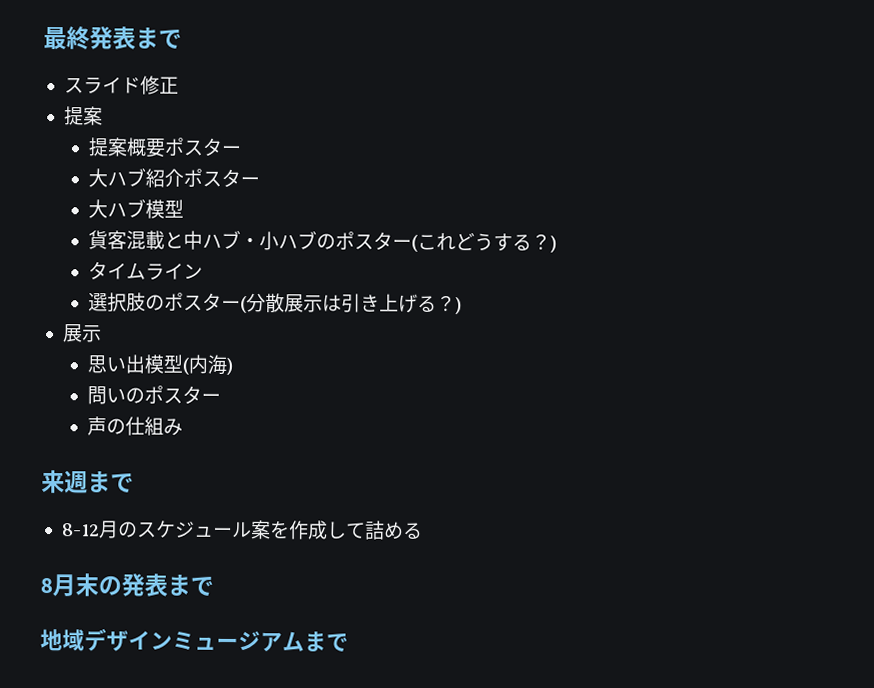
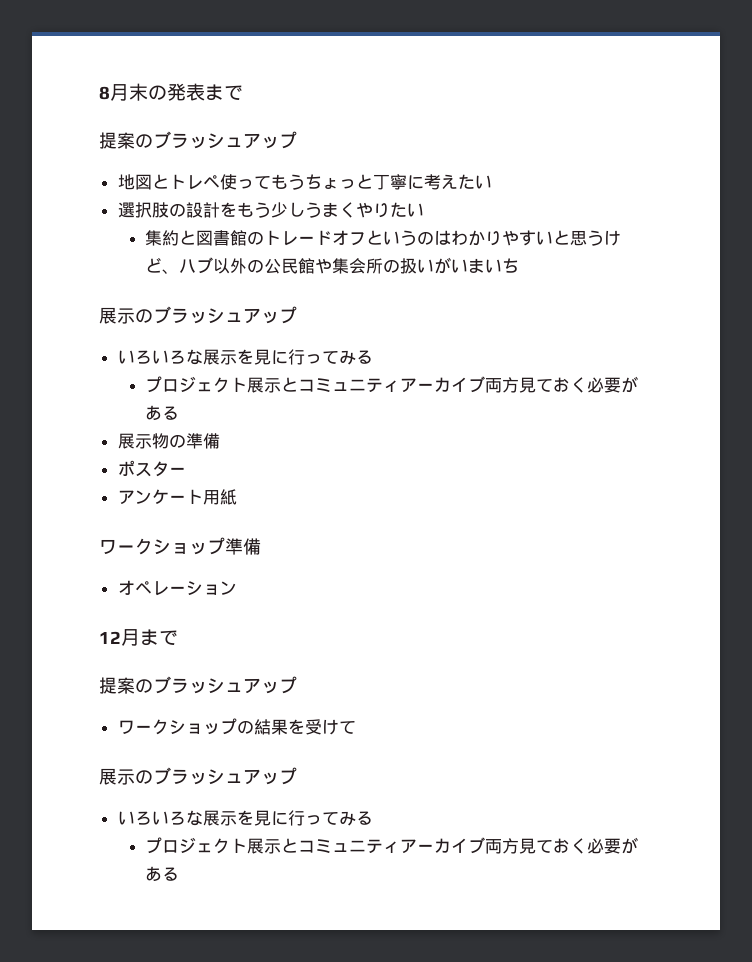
- 最終発表まで
- スライド修正
- 提案
- 提案概要ポスター
- 大ハブ紹介ポスター
- 大ハブ模型
- 貨客混載と中ハブ・小ハブのポスター(これどうする？)
- タイムライン
- 選択肢のポスター(分散展示は引き上げる？)
- 展示
- 思い出模型(内海)
- 問いのポスター
- 声の仕組み
- 来週まで
- 8-12月のスケジュール案を作成して詰める
  8月末の発表まで
- 地域デザインミュージアムまで
+ 提案のブラッシュアップ
+ 地図とトレペ使ってもうちょっと丁寧に考えたい
+ 選択肢の設計をもう少しうまくやりたい
+ 集約と図書館のトレードオフというのはわかりやすいと思うけど、ハブ以外の公民館や集会所の扱いがいまいち
+ 展示のブラッシュアップ
+ いろいろな展示を見に行ってみる
+ プロジェクト展示とコミュニティアーカイブ両方見ておく必要がある
+ 展示物の準備
+ ポスター
+ アンケート用紙
+ ワークショップ準備
+ オペレーション
+ 12月まで
+ 提案のブラッシュアップ
+ ワークショップの結果を受けて
+ 展示のブラッシュアップ
+ いろいろな展示を見に行ってみる
+ プロジェクト展示とコミュニティアーカイブ両方見ておく必要がある

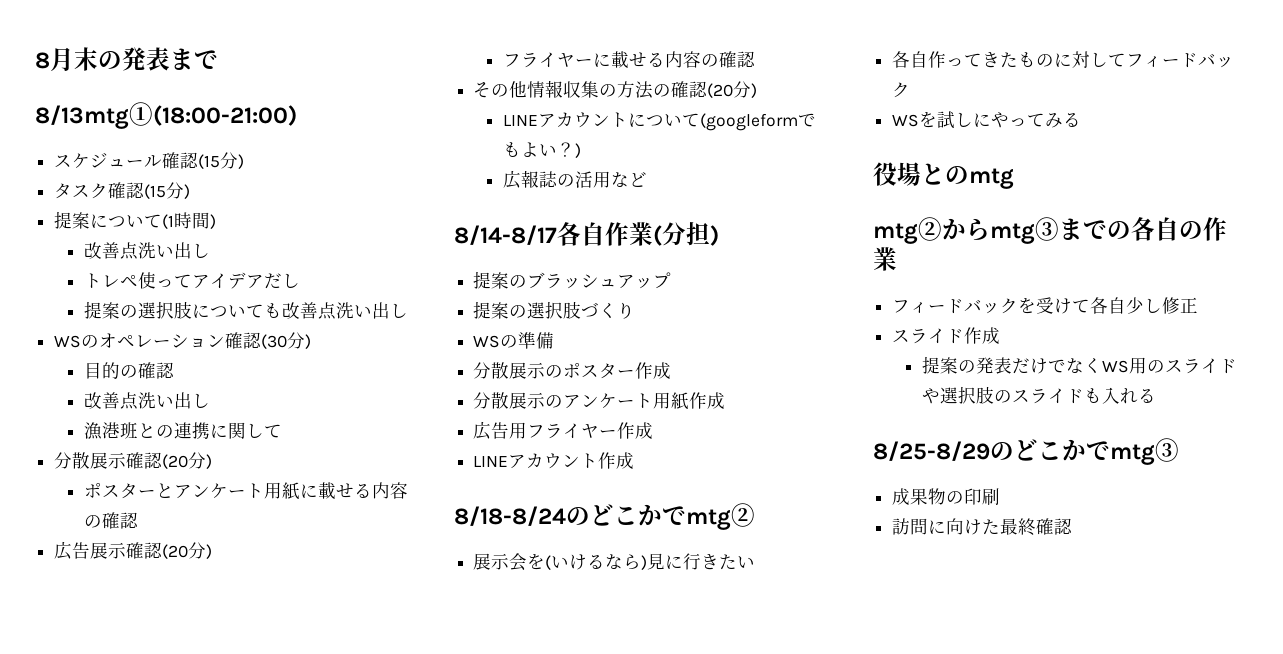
  8月末の発表まで
+ 8/13mtg①(18:00-21:00)
+ スケジュール確認(15分)
+ タスク確認(15分)
+ 提案について(1時間)
+ 改善点洗い出し
+ トレペ使ってアイデアだし
+ 提案の選択肢についても改善点洗い出し
+ WSのオペレーション確認(30分)
+ 目的の確認
+ 改善点洗い出し
+ 漁港班との連携に関して
+ 分散展示確認(20分)
+ ポスターとアンケート用紙に載せる内容の確認
+ 広告展示確認(20分)
+ フライヤーに載せる内容の確認
+ その他情報収集の方法の確認(20分)
+ LINEアカウントについて(googleformでもよい？)
+ 広報誌の活用など
+ 8/14-8/17各自作業(分担)
  提案のブラッシュアップ
- 地図とトレペ使ってもうちょっと丁寧に考えたい
- 選択肢の設計をもう少しうまくやりたい
- 集約と図書館のトレードオフというのはわかりやすいと思うけど、ハブ以外の公民館や集会所の扱いがいまいち
- 展示のブラッシュアップ
- いろいろな展示を見に行ってみる
- プロジェクト展示とコミュニティアーカイブ両方見ておく必要がある
- 展示物の準備
+ 提案の選択肢づくり
+ WSの準備
- ポスター
- アンケート用紙
- ワークショップ準備
- オペレーション
- 12月まで
- 提案のブラッシュアップ
- ワークショップの結果を受けて
- 展示のブラッシュアップ
- いろいろな展示を見に行ってみる
- プロジェクト展示とコミュニティアーカイブ両方見ておく必要がある
+ 分散展示のポスター作成
+ 分散展示のアンケート用紙作成
+ 広告用フライヤー作成
+ LINEアカウント作成
+ 8/18-8/24のどこかでmtg②
+ 展示会を(いけるなら)見に行きたい
+ 各自作ってきたものに対してフィードバック
+ WSを試しにやってみる
+ 役場とのmtg
+ mtg②からmtg③までの各自の作業
+ フィードバックを受けて各自少し修正
+ スライド作成
+ 提案の発表だけでなくWS用のスライドや選択肢のスライドも入れる
+ 8/25-8/29のどこかでmtg③
+ 成果物の印刷
+ 訪問に向けた最終確認

